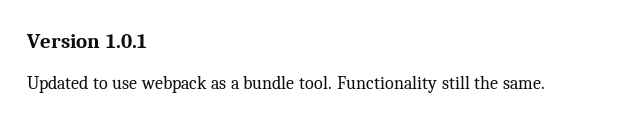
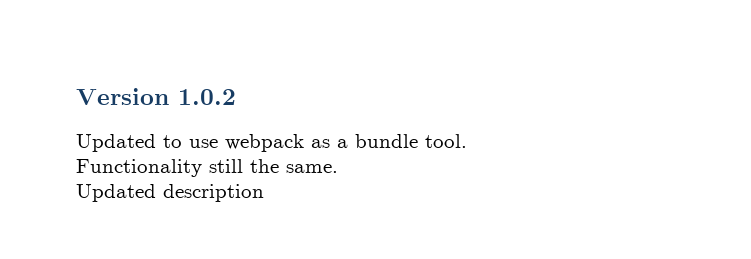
- Version 1.0.1
+ Version 1.0.2
- Updated to use webpack as a bundle tool. Functionality still the same.
+ Updated to use webpack as a bundle tool.
+ Functionality still the same.
+ Updated description

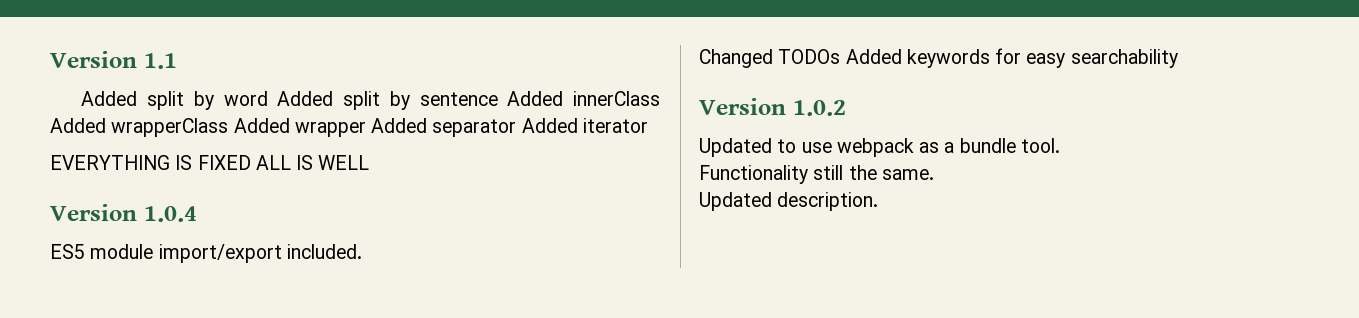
+ Version 1.1
+ Added split by word Added split by sentence Added innerClass Added wrapperClass Added wrapper Added separator Added iterator
+ EVERYTHING IS FIXED ALL IS WELL
+ Version 1.0.4
+ ES5 module import/export included.
+ Changed TODOs Added keywords for easy searchability
- Updated description
+ Updated description.

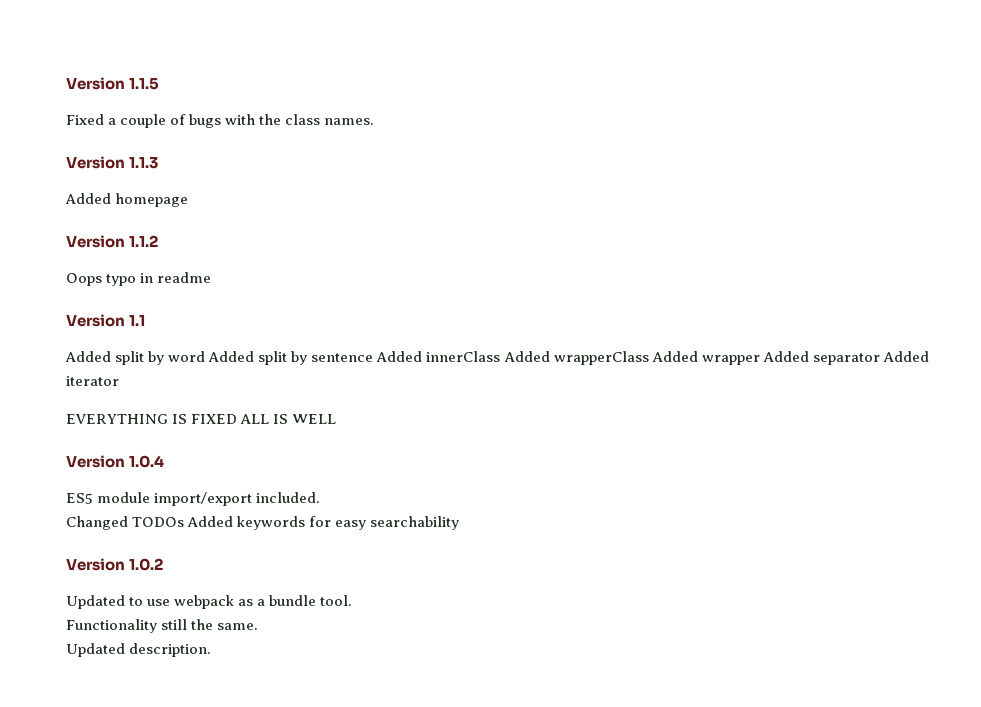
+ Version 1.1.5
+ Fixed a couple of bugs with the class names.
+ Version 1.1.3
+ Added homepage
+ Version 1.1.2
+ Oops typo in readme

